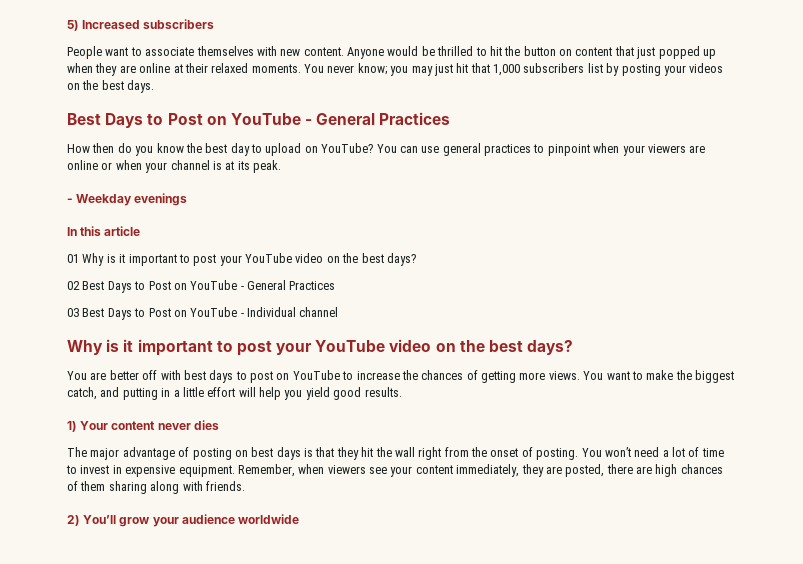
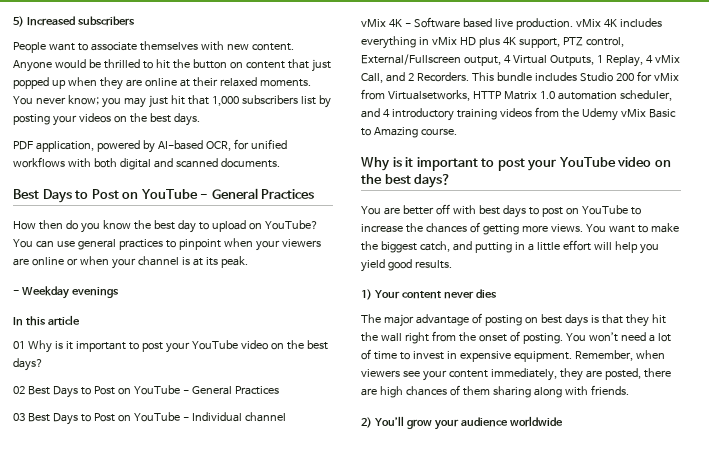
+ PDF application, powered by AI-based OCR, for unified workflows with both digital and scanned documents.
+ vMix 4K - Software based live production. vMix 4K includes everything in vMix HD plus 4K support, PTZ control, External/Fullscreen output, 4 Virtual Outputs, 1 Replay, 4 vMix Call, and 2 Recorders. This bundle includes Studio 200 for vMix from Virtualsetworks, HTTP Matrix 1.0 automation scheduler, and 4 introductory training videos from the Udemy vMix Basic to Amazing course.

